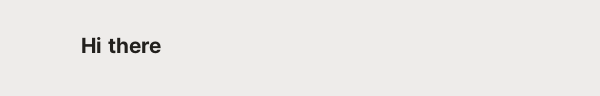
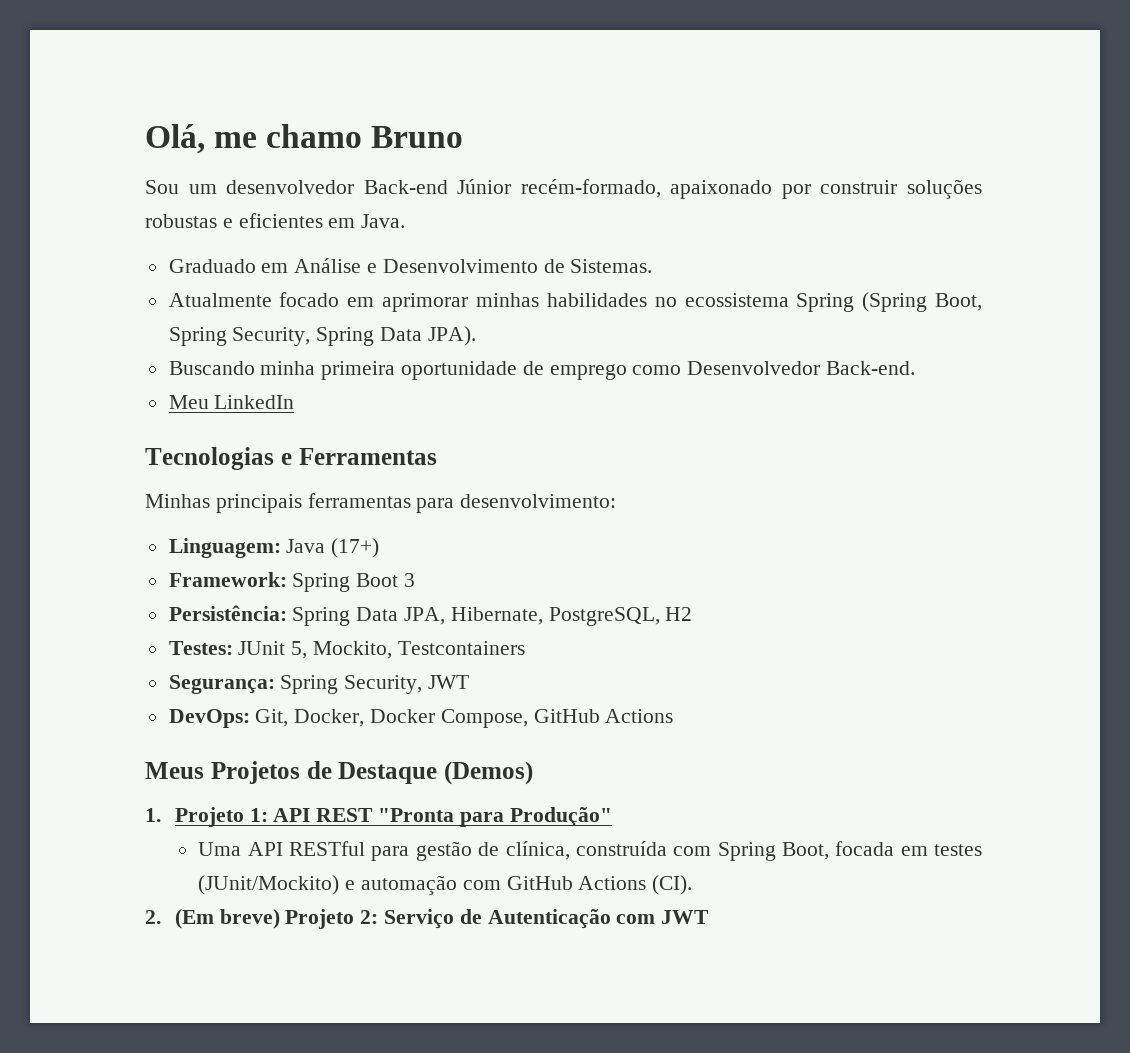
- Hi there
+ Olá, me chamo Bruno
+ Sou um desenvolvedor Back-end Júnior recém-formado, apaixonado por construir soluções robustas e eficientes em Java.
+ Graduado em Análise e Desenvolvimento de Sistemas.
+ Atualmente focado em aprimorar minhas habilidades no ecossistema Spring (Spring Boot, Spring Security, Spring Data JPA).
+ Buscando minha primeira oportunidade de emprego como Desenvolvedor Back-end.
+ Meu LinkedIn
+ Tecnologias e Ferramentas
+ Minhas principais ferramentas para desenvolvimento:
+ Linguagem: Java (17+)
+ Framework: Spring Boot 3
+ Persistência: Spring Data JPA, Hibernate, PostgreSQL, H2
+ Testes: JUnit 5, Mockito, Testcontainers
+ Segurança: Spring Security, JWT
+ DevOps: Git, Docker, Docker Compose, GitHub Actions
+ Meus Projetos de Destaque (Demos)
+ 1. Projeto 1: API REST "Pronta para Produção"
+ Uma API RESTful para gestão de clínica, construída com Spring Boot, focada em testes (JUnit/Mockito) e automação com GitHub Actions (CI).
+ 2. (Em breve) Projeto 2: Serviço de Autenticação com JWT

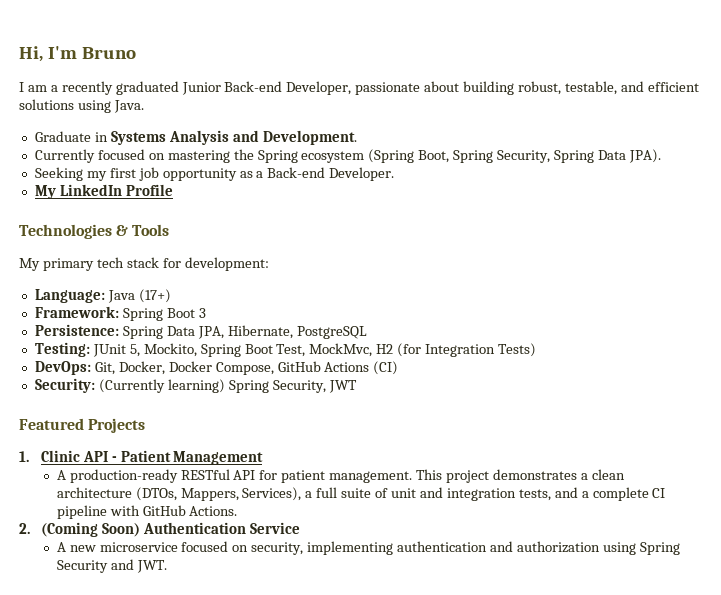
- Olá, me chamo Bruno
- Sou um desenvolvedor Back-end Júnior recém-formado, apaixonado por construir soluções robustas e eficientes em Java.
- Graduado em Análise e Desenvolvimento de Sistemas.
- Atualmente focado em aprimorar minhas habilidades no ecossistema Spring (Spring Boot, Spring Security, Spring Data JPA).
+ Hi, I'm Bruno
+ I am a recently graduated Junior Back-end Developer, passionate about building robust, testable, and efficient solutions using Java.
+ Graduate in Systems Analysis and Development.
+ Currently focused on mastering the Spring ecosystem (Spring Boot, Spring Security, Spring Data JPA).
- Buscando minha primeira oportunidade de emprego como Desenvolvedor Back-end.
- Meu LinkedIn
- Tecnologias e Ferramentas
- Minhas principais ferramentas para desenvolvimento:
- Linguagem: Java (17+)
+ Seeking my first job opportunity as a Back-end Developer.
+ My LinkedIn Profile
+ Technologies & Tools
+ My primary tech stack for development:
+ Language: Java (17+)
- Persistência: Spring Data JPA, Hibernate, PostgreSQL, H2
- Testes: JUnit 5, Mockito, Testcontainers
- Segurança: Spring Security, JWT
+ Persistence: Spring Data JPA, Hibernate, PostgreSQL
+ Testing: JUnit 5, Mockito, Spring Boot Test, MockMvc, H2 (for Integration Tests)
- DevOps: Git, Docker, Docker Compose, GitHub Actions
- Meus Projetos de Destaque (Demos)
- 1. Projeto 1: API REST "Pronta para Produção"
- Uma API RESTful para gestão de clínica, construída com Spring Boot, focada em testes (JUnit/Mockito) e automação com GitHub Actions (CI).
- 2. (Em breve) Projeto 2: Serviço de Autenticação com JWT
+ DevOps: Git, Docker, Docker Compose, GitHub Actions (CI)
+ Security: (Currently learning) Spring Security, JWT
+ Featured Projects
+ 1. Clinic API - Patient Management
+ A production-ready RESTful API for patient management. This project demonstrates a clean architecture (DTOs, Mappers, Services), a full suite of unit and integration tests, and a complete CI pipeline with GitHub Actions.
+ 2. (Coming Soon) Authentication Service
+ A new microservice focused on security, implementing authentication and authorization using Spring Security and JWT.

